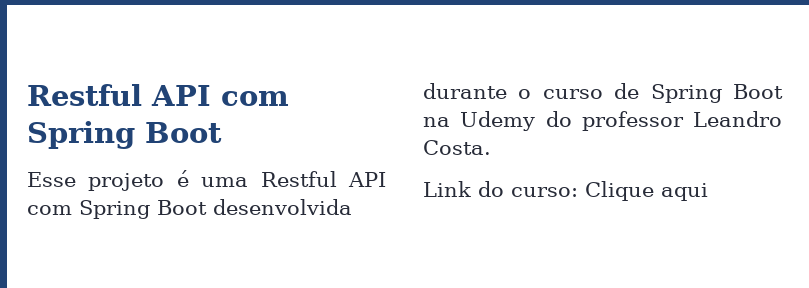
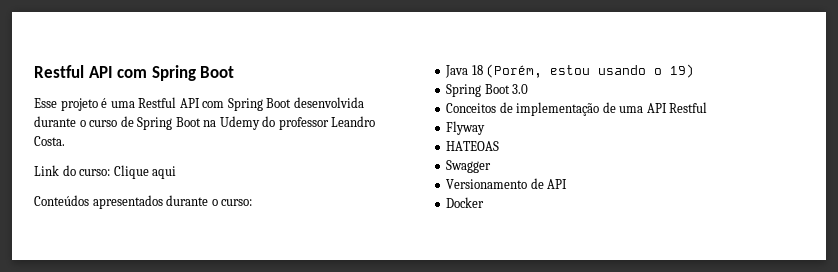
+ Conteúdos apresentados durante o curso:
+ Java 18 (Porém, estou usando o 19)
+ Spring Boot 3.0
+ Conceitos de implementação de uma API Restful
+ Flyway
+ HATEOAS
+ Swagger
+ Versionamento de API
+ Docker

